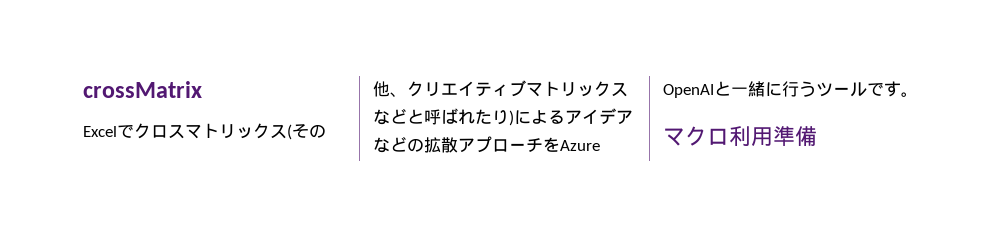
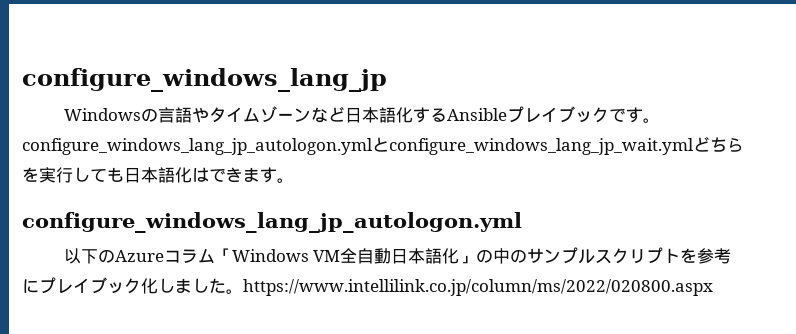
- crossMatrix
- Excelでクロスマトリックス(その他、クリエイティブマトリックスなどと呼ばれたり)によるアイデアなどの拡散アプローチをAzure OpenAIと一緒に行うツールです。
- マクロ利用準備
+ configure_windows_lang_jp
+ Windowsの言語やタイムゾーンなど日本語化するAnsibleプレイブックです。configure_windows_lang_jp_autologon.ymlとconfigure_windows_lang_jp_wait.ymlどちらを実行しても日本語化はできます。
+ configure_windows_lang_jp_autologon.yml
+ 以下のAzureコラム「Windows VM全自動日本語化」の中のサンプルスクリプトを参考にプレイブック化しました。https://www.intellilink.co.jp/column/ms/2022/020800.aspx

